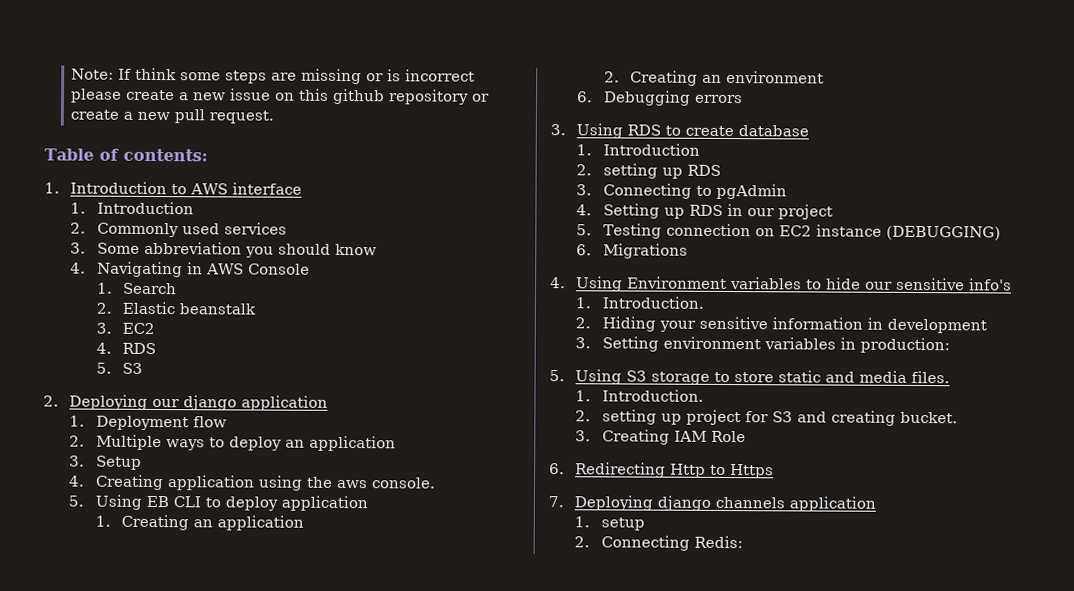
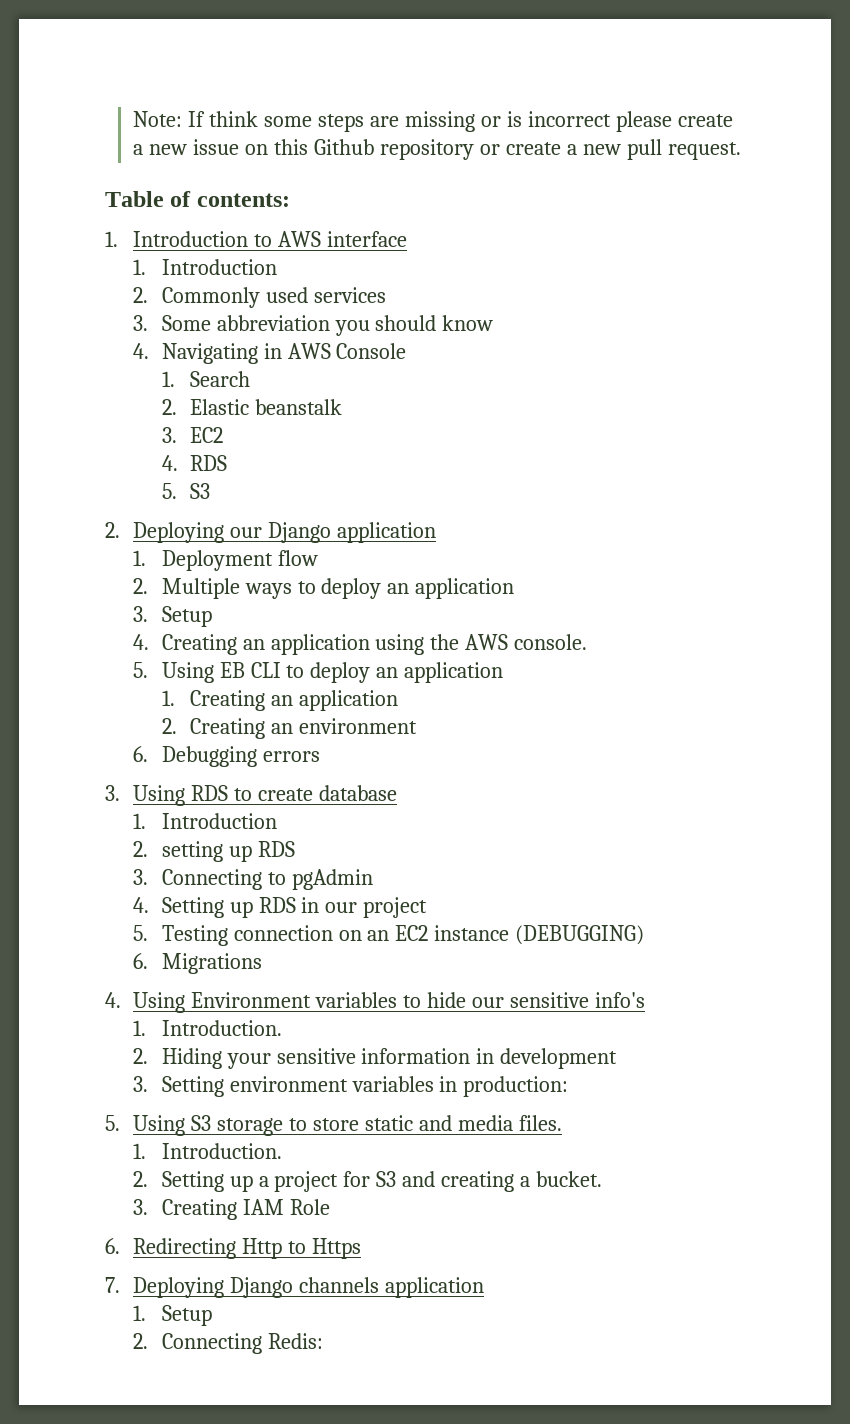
- Note: If think some steps are missing or is incorrect please create a new issue on this github repository or create a new pull request.
+ Note: If think some steps are missing or is incorrect please create a new issue on this Github repository or create a new pull request.
- 2. Deploying our django application
+ 2. Deploying our Django application
- 4. Creating application using the aws console.
+ 4. Creating an application using the AWS console.
- 5. Using EB CLI to deploy application
+ 5. Using EB CLI to deploy an application
- 5. Testing connection on EC2 instance (DEBUGGING)
+ 5. Testing connection on an EC2 instance (DEBUGGING)
- 2. setting up project for S3 and creating bucket.
+ 2. Setting up a project for S3 and creating a bucket.
- 7. Deploying django channels application
+ 7. Deploying Django channels application
- 1. setup
+ 1. Setup

